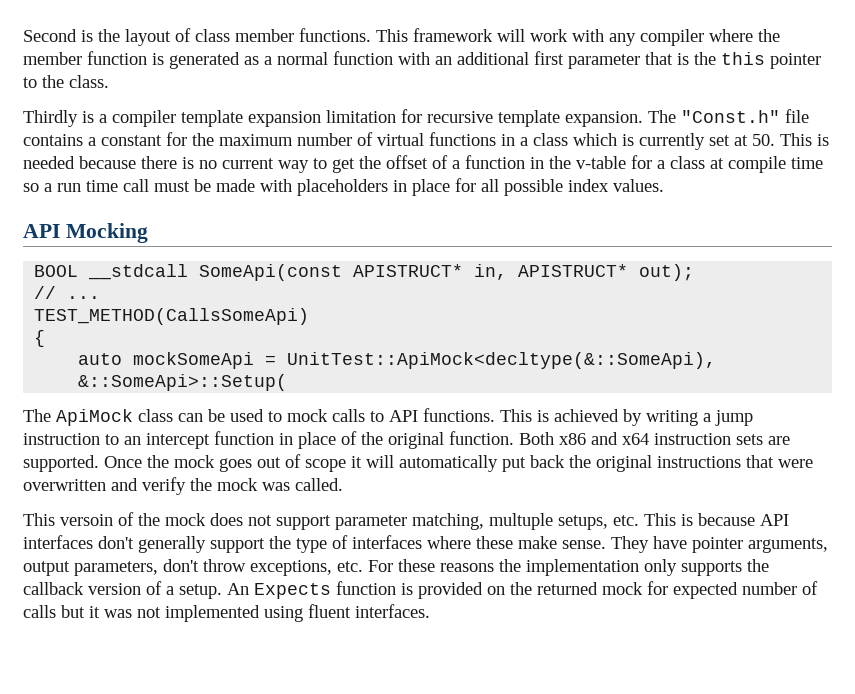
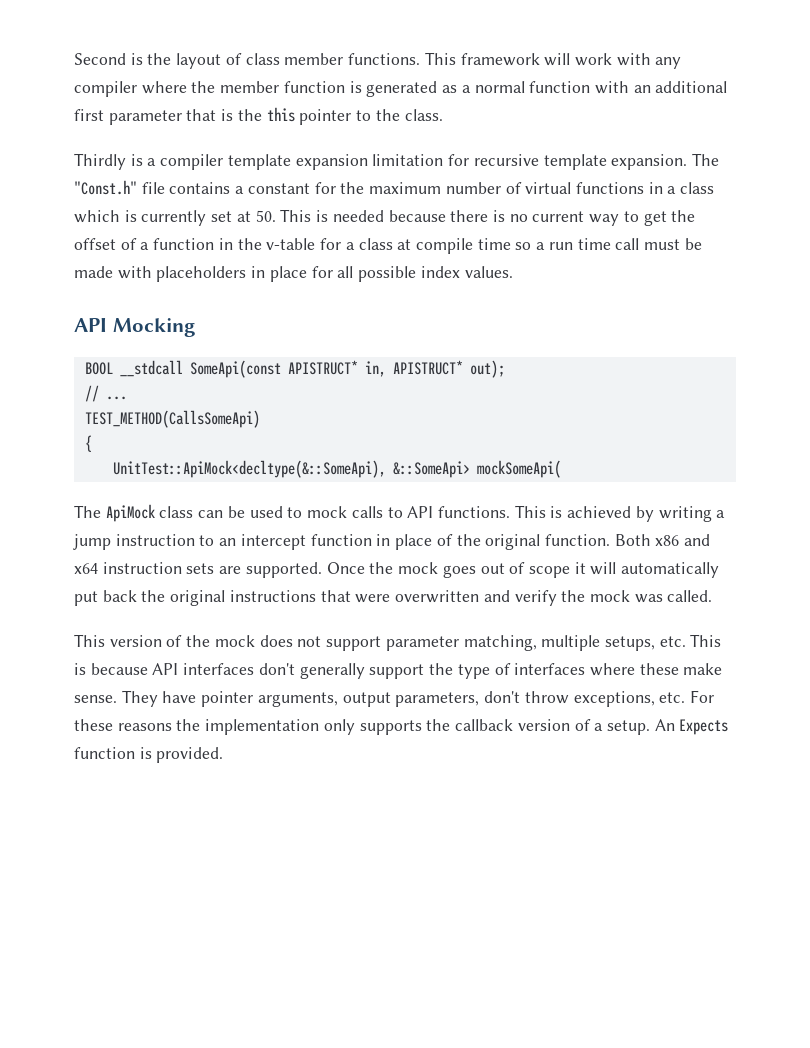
- auto mockSomeApi = UnitTest::ApiMock<decltype(&::SomeApi), &::SomeApi>::Setup(
+ UnitTest::ApiMock<decltype(&::SomeApi), &::SomeApi> mockSomeApi(
- This versoin of the mock does not support parameter matching, multuple setups, etc. This is because API interfaces don't generally support the type of interfaces where these make sense.
+ This version of the mock does not support parameter matching, multiple setups, etc. This is because API interfaces don't generally support the type of interfaces where these make sense.
- An Expects function is provided on the returned mock for expected number of calls but it was not implemented using fluent interfaces.
+ An Expects function is provided.

